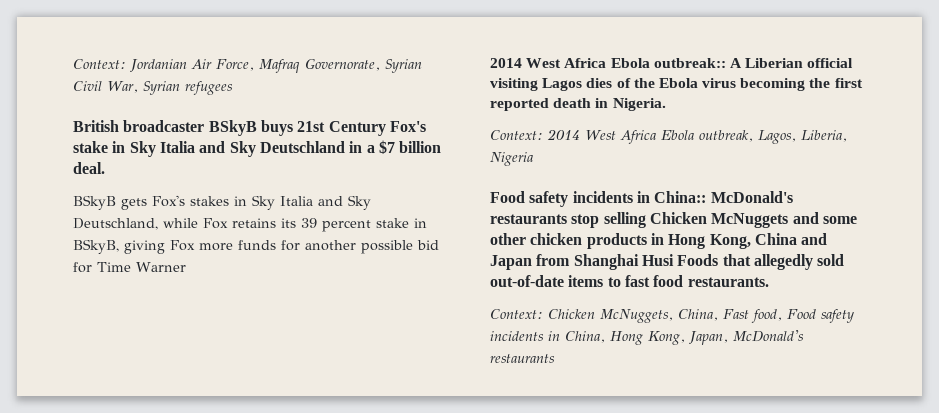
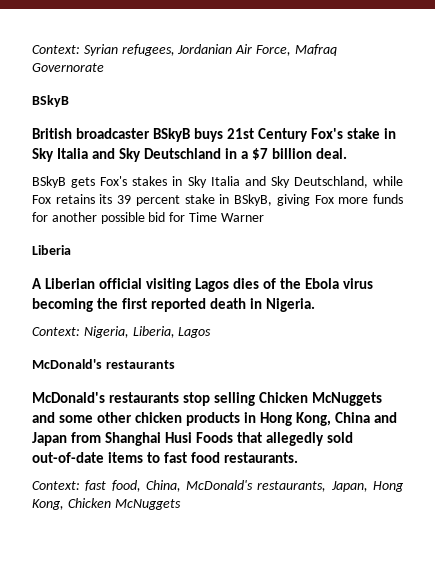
- Context: Jordanian Air Force, Mafraq Governorate, Syrian Civil War, Syrian refugees
+ Context: Syrian refugees, Jordanian Air Force, Mafraq Governorate
+ BSkyB
- 2014 West Africa Ebola outbreak:: A Liberian official visiting Lagos dies of the Ebola virus becoming the first reported death in Nigeria.
+ Liberia
+ A Liberian official visiting Lagos dies of the Ebola virus becoming the first reported death in Nigeria.
- Context: 2014 West Africa Ebola outbreak, Lagos, Liberia, Nigeria
- Food safety incidents in China:: McDonald's restaurants stop selling Chicken McNuggets and some other chicken products in Hong Kong, China and Japan from Shanghai Husi Foods that allegedly sold out-of-date items to fast food restaurants.
+ Context: Nigeria, Liberia, Lagos
+ McDonald's restaurants
+ McDonald's restaurants stop selling Chicken McNuggets and some other chicken products in Hong Kong, China and Japan from Shanghai Husi Foods that allegedly sold out-of-date items to fast food restaurants.
- Context: Chicken McNuggets, China, Fast food, Food safety incidents in China, Hong Kong, Japan, McDonald's restaurants
+ Context: fast food, China, McDonald's restaurants, Japan, Hong Kong, Chicken McNuggets

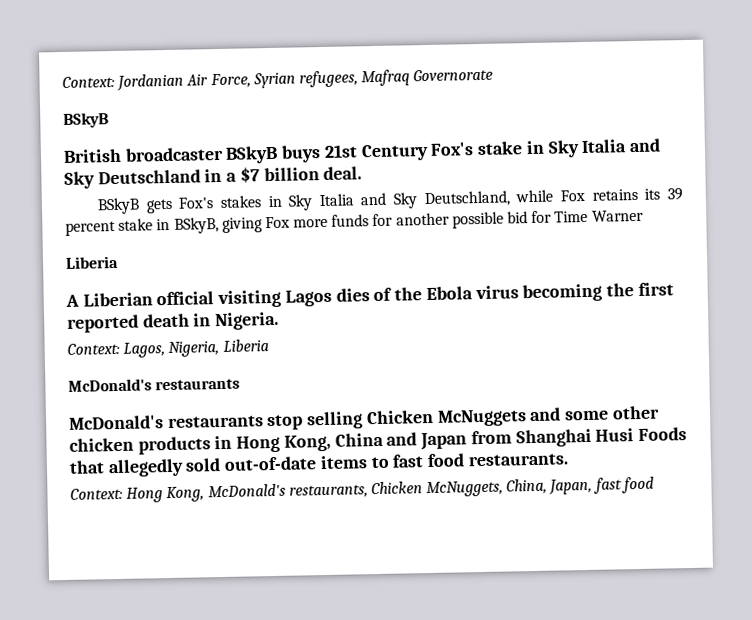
- Context: Syrian refugees, Jordanian Air Force, Mafraq Governorate
+ Context: Jordanian Air Force, Syrian refugees, Mafraq Governorate
- Context: Nigeria, Liberia, Lagos
+ Context: Lagos, Nigeria, Liberia
- Context: fast food, China, McDonald's restaurants, Japan, Hong Kong, Chicken McNuggets
+ Context: Hong Kong, McDonald's restaurants, Chicken McNuggets, China, Japan, fast food

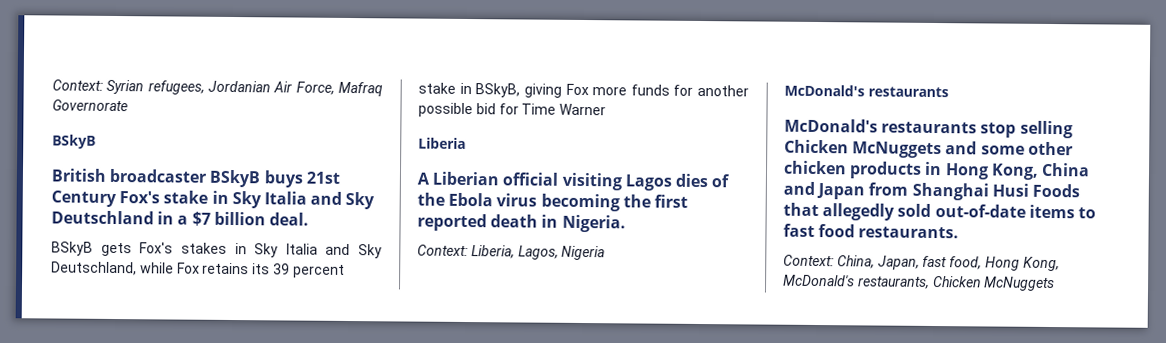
- Context: Jordanian Air Force, Syrian refugees, Mafraq Governorate
+ Context: Syrian refugees, Jordanian Air Force, Mafraq Governorate
- Context: Lagos, Nigeria, Liberia
+ Context: Liberia, Lagos, Nigeria
- Context: Hong Kong, McDonald's restaurants, Chicken McNuggets, China, Japan, fast food
+ Context: China, Japan, fast food, Hong Kong, McDonald's restaurants, Chicken McNuggets

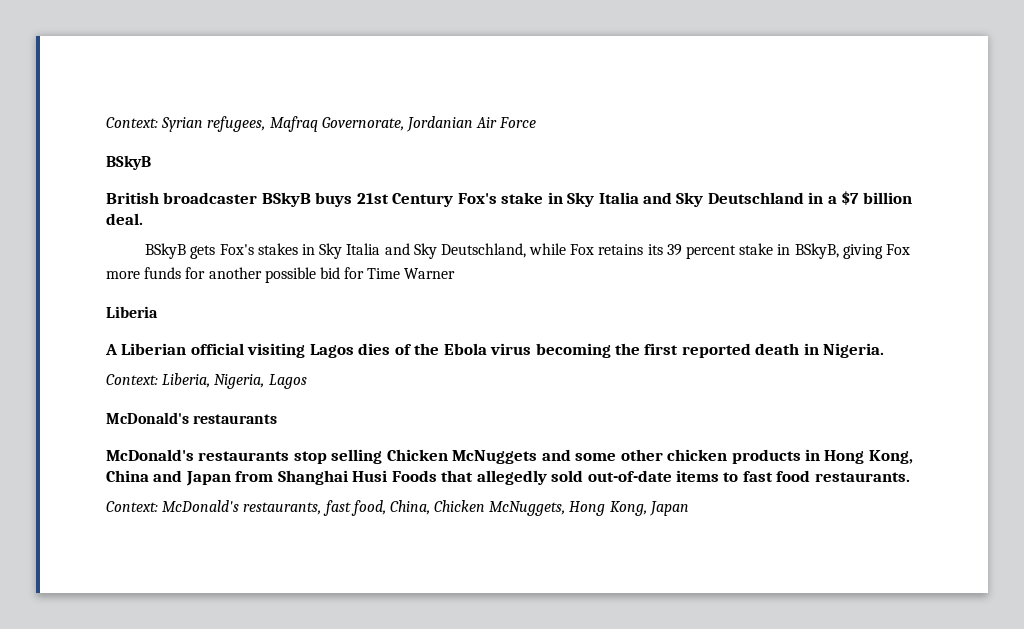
- Context: Syrian refugees, Jordanian Air Force, Mafraq Governorate
+ Context: Syrian refugees, Mafraq Governorate, Jordanian Air Force
- Context: Liberia, Lagos, Nigeria
+ Context: Liberia, Nigeria, Lagos
- Context: China, Japan, fast food, Hong Kong, McDonald's restaurants, Chicken McNuggets
+ Context: McDonald's restaurants, fast food, China, Chicken McNuggets, Hong Kong, Japan

